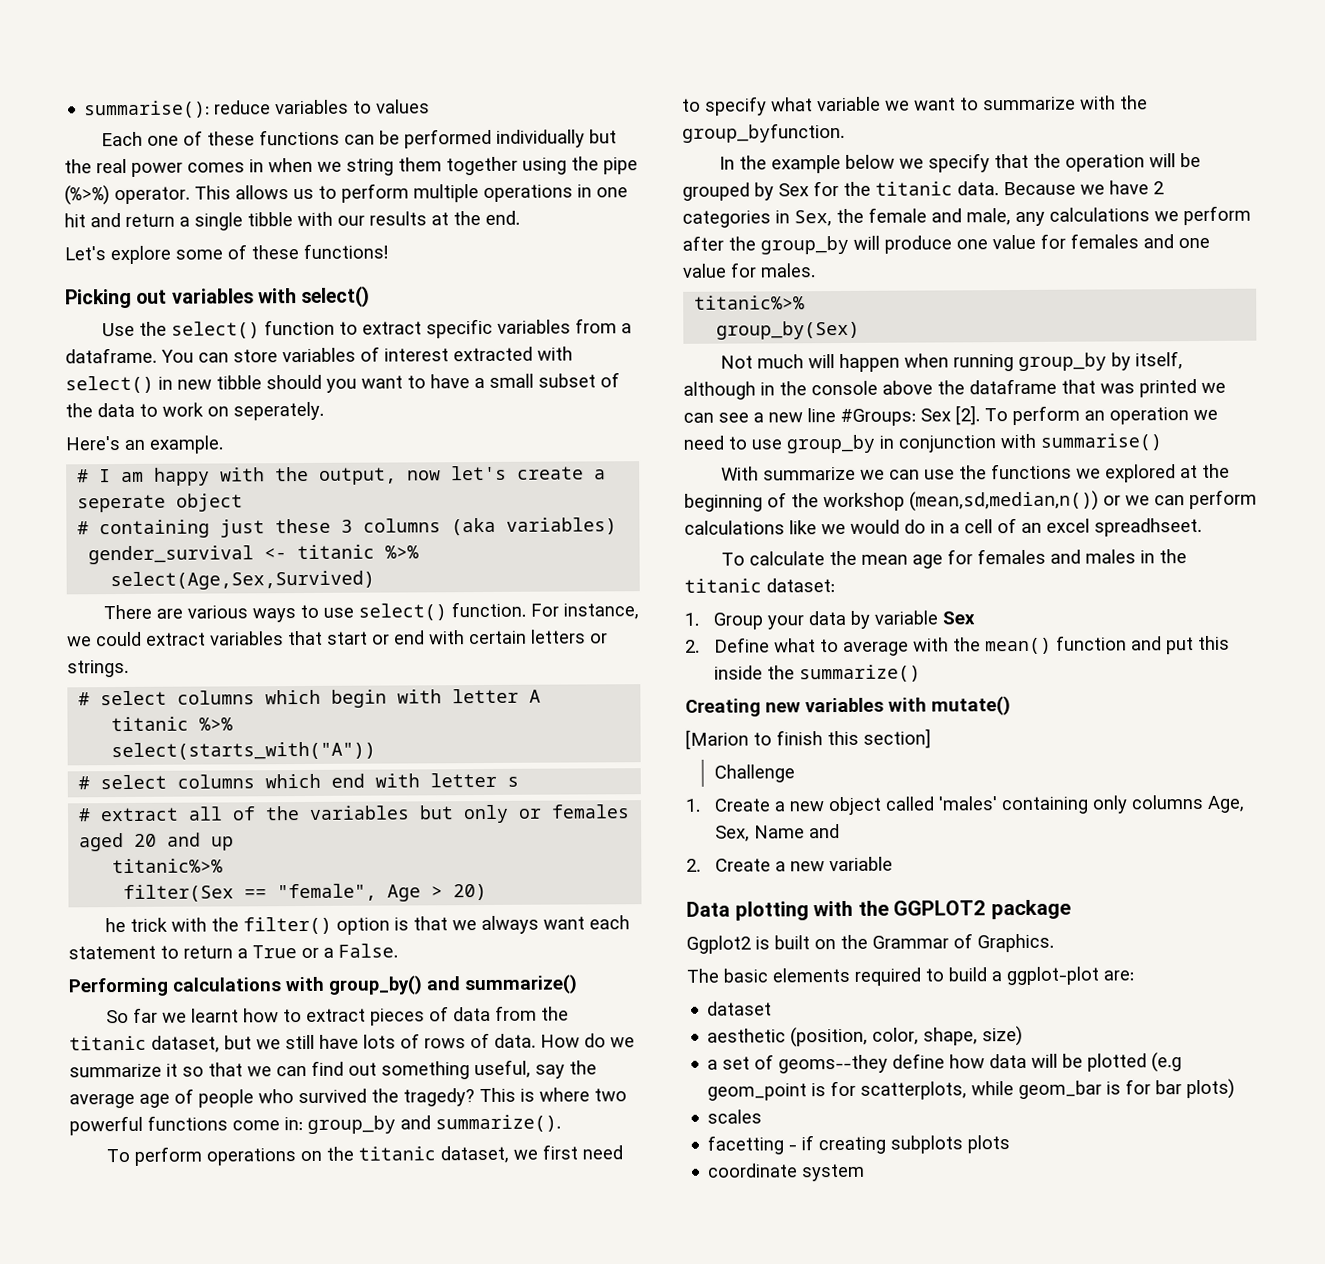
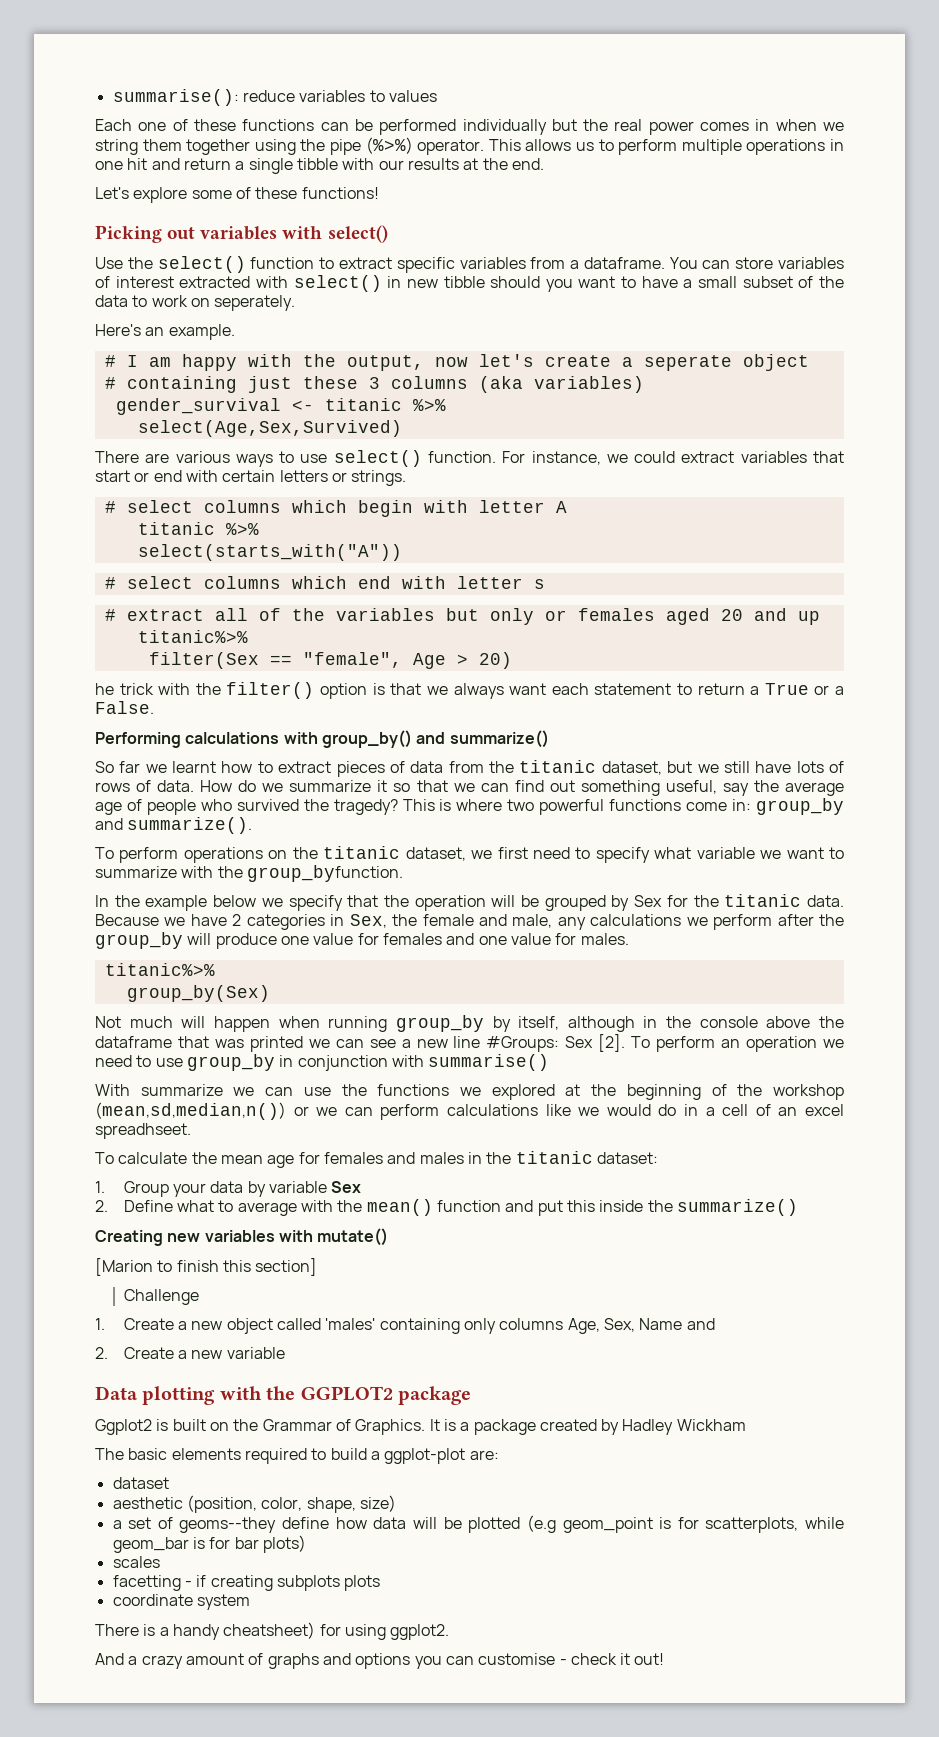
+ It is a package created by Hadley Wickham
+ There is a handy cheatsheet) for using ggplot2.
+ And a crazy amount of graphs and options you can customise - check it out!

